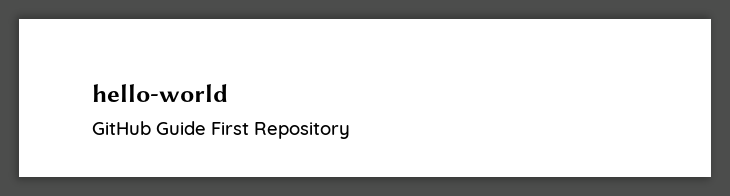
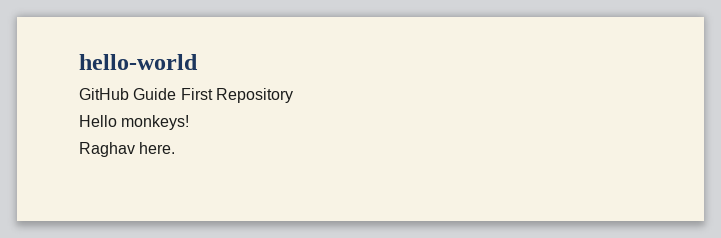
+ Hello monkeys!
+ Raghav here.

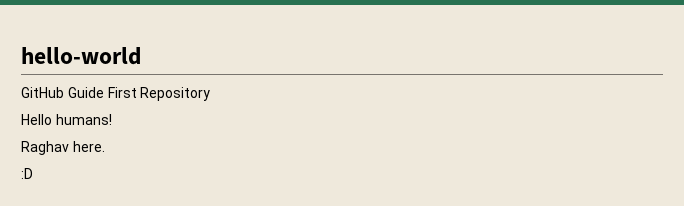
- Hello monkeys!
+ Hello humans!
+ :D

